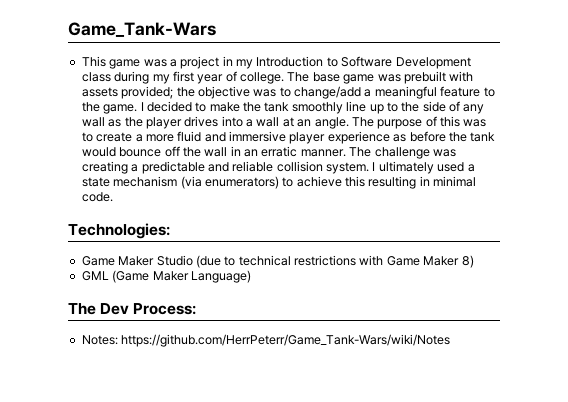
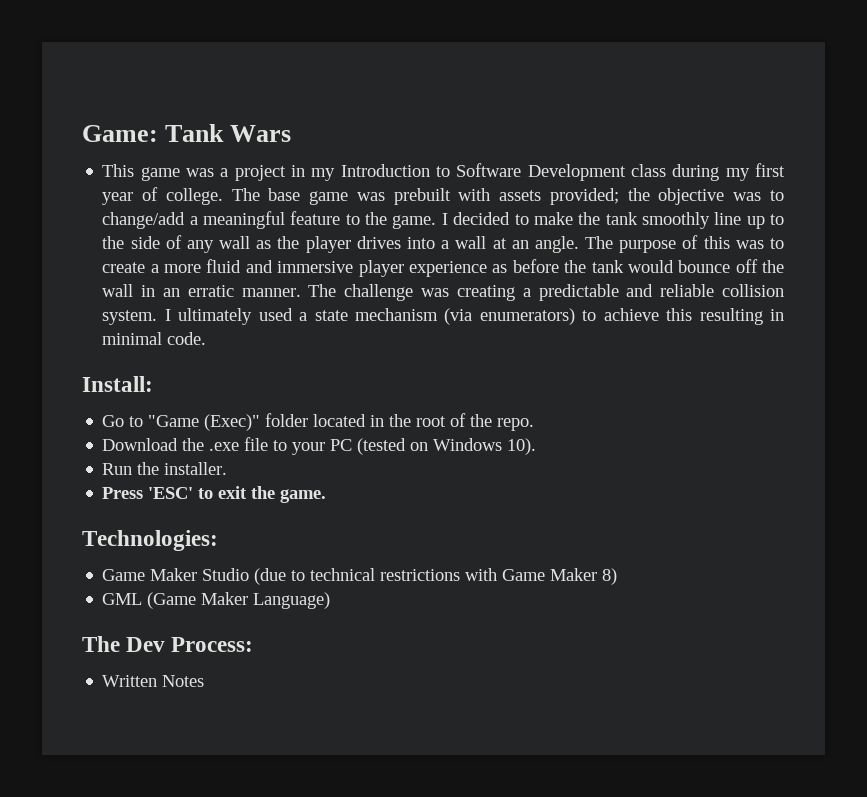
- Game_Tank-Wars
+ Game: Tank Wars
+ Install:
+ Go to "Game (Exec)" folder located in the root of the repo.
+ Download the .exe file to your PC (tested on Windows 10).
+ Run the installer.
+ Press 'ESC' to exit the game.
- Notes: https://github.com/HerrPeterr/Game_Tank-Wars/wiki/Notes
+ Written Notes

